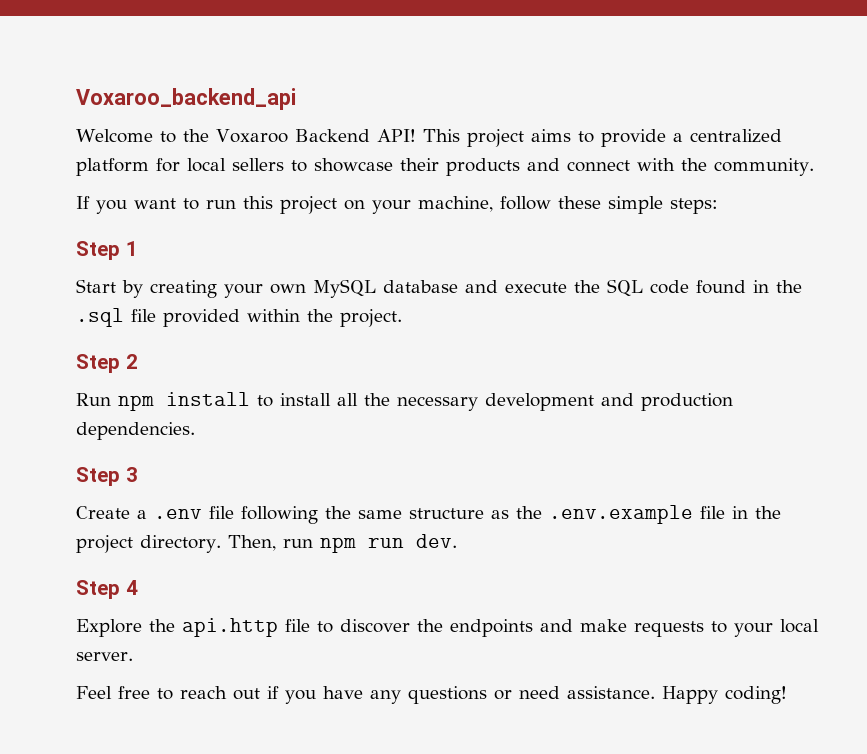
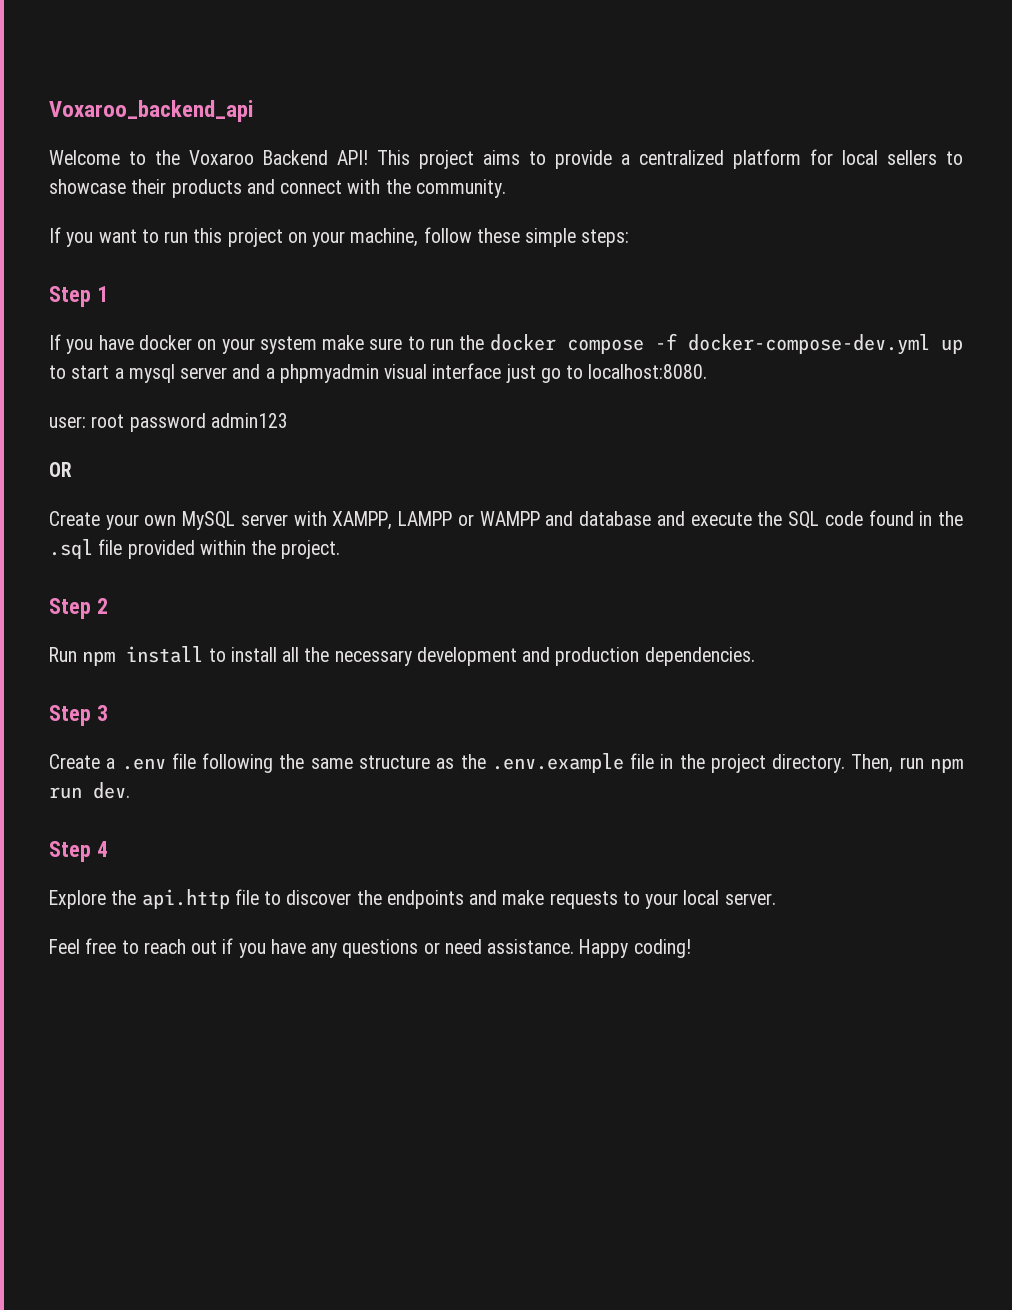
- Start by creating your own MySQL database and execute the SQL code found in the .sql file provided within the project.
+ If you have docker on your system make sure to run the docker compose -f docker-compose-dev.yml up to start a mysql server and a phpmyadmin visual interface just go to localhost:8080.
+ user: root password admin123
+ OR
+ Create your own MySQL server with XAMPP, LAMPP or WAMPP and database and execute the SQL code found in the .sql file provided within the project.

